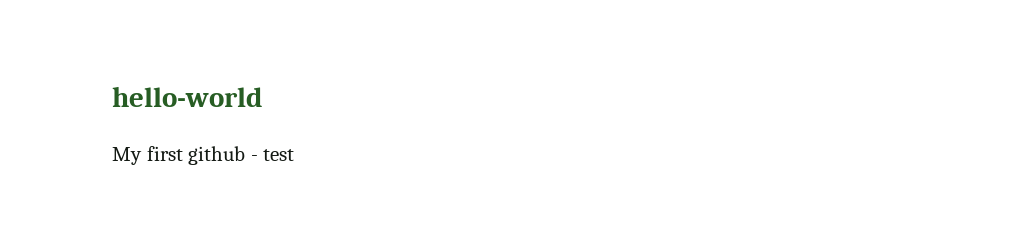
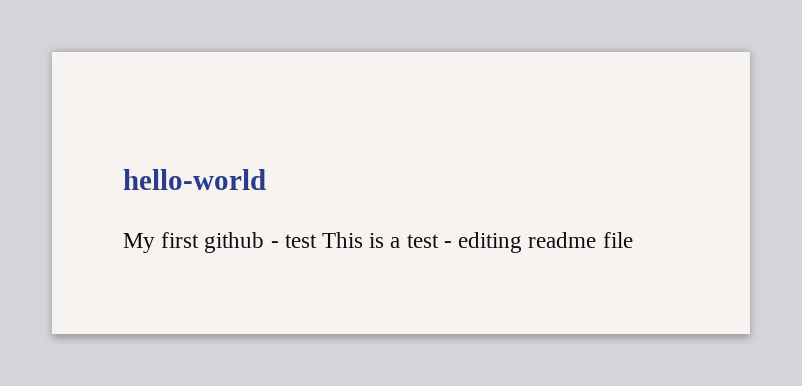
- My first github - test
+ My first github - test This is a test - editing readme file

